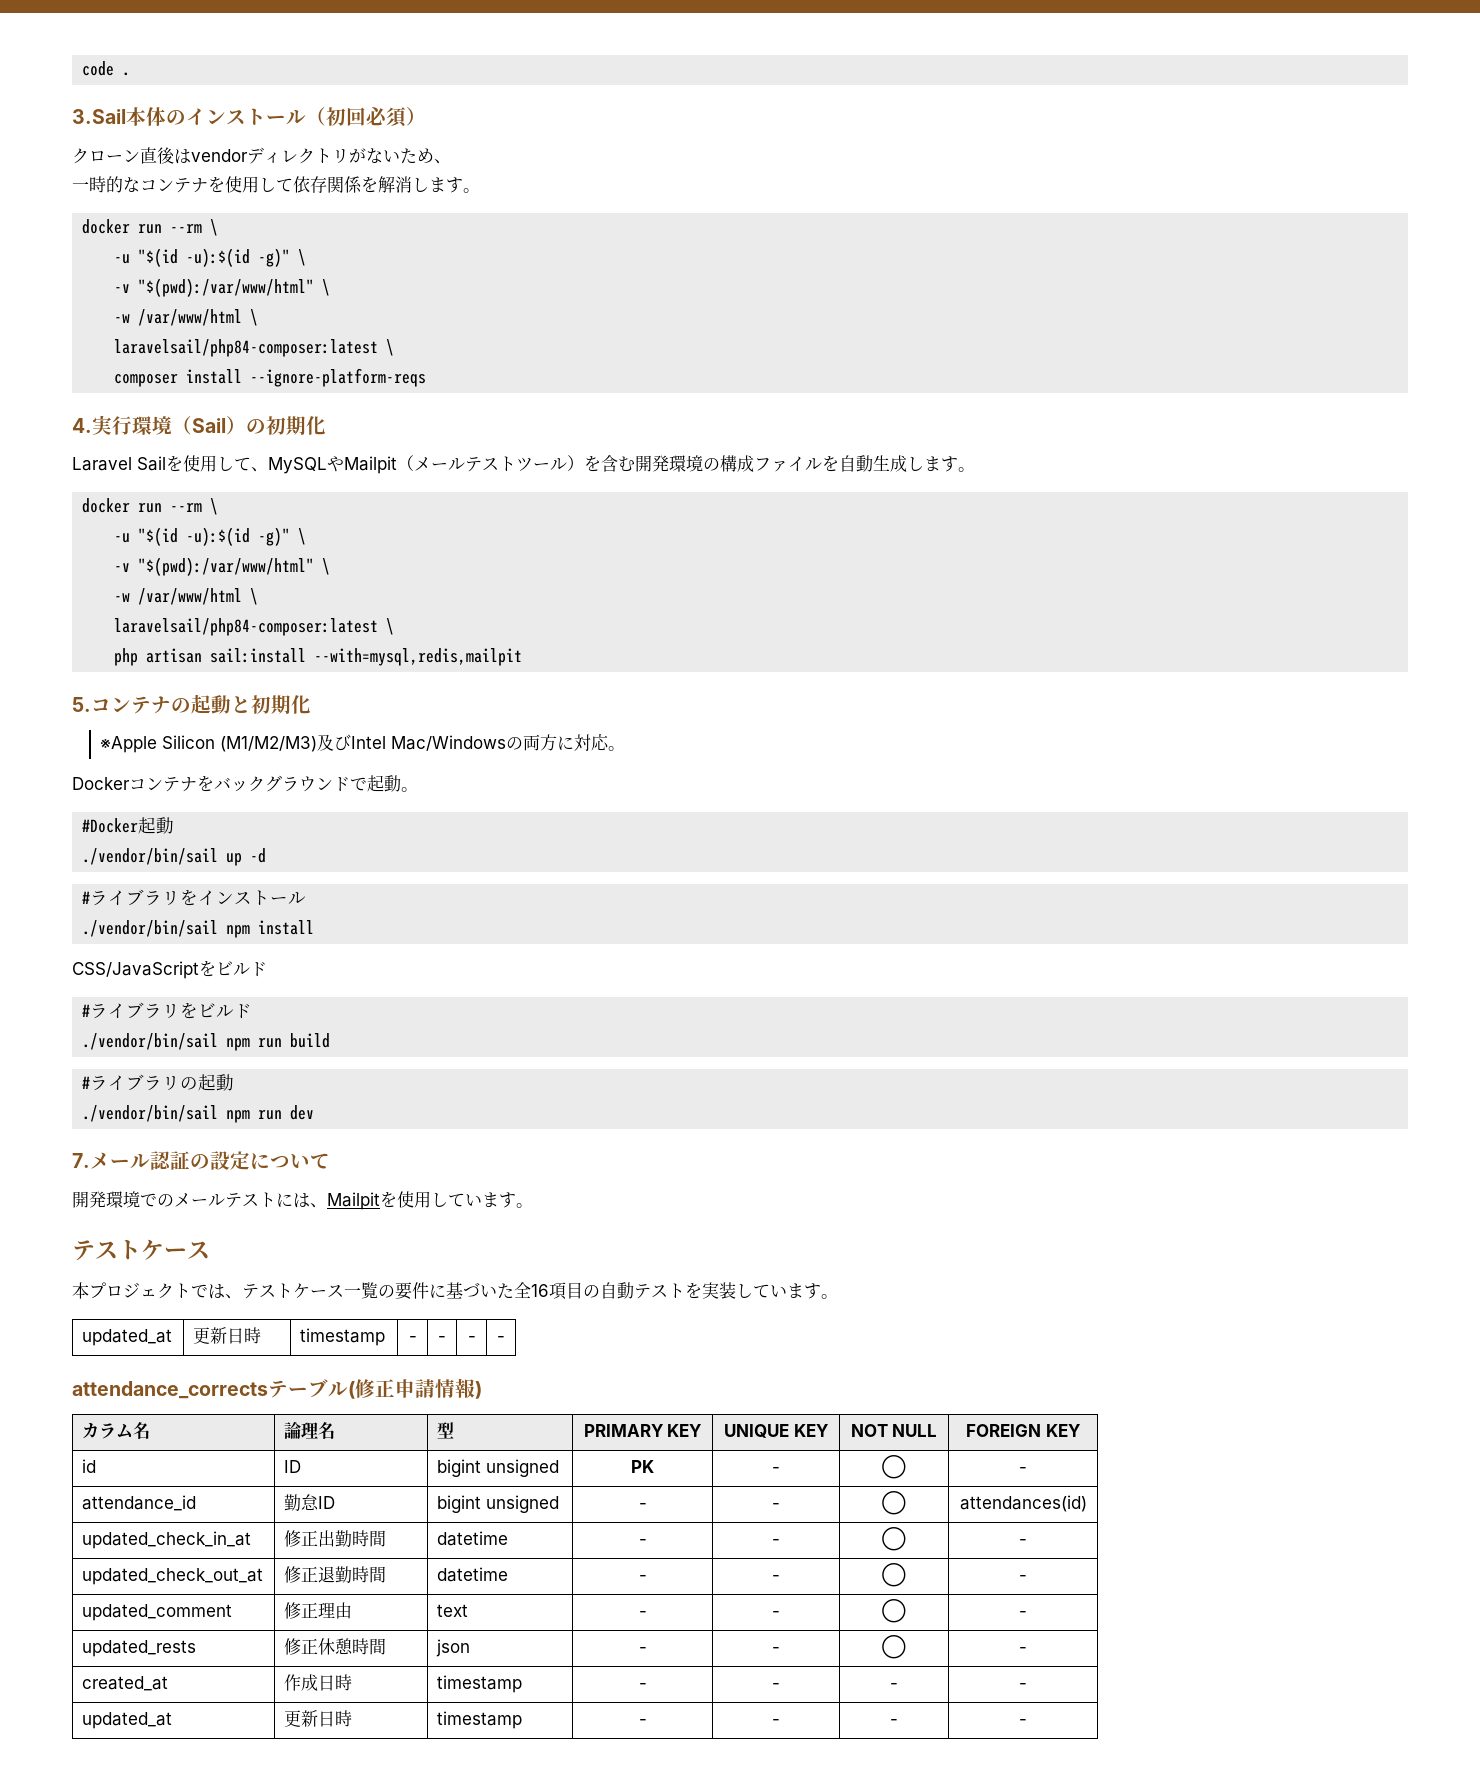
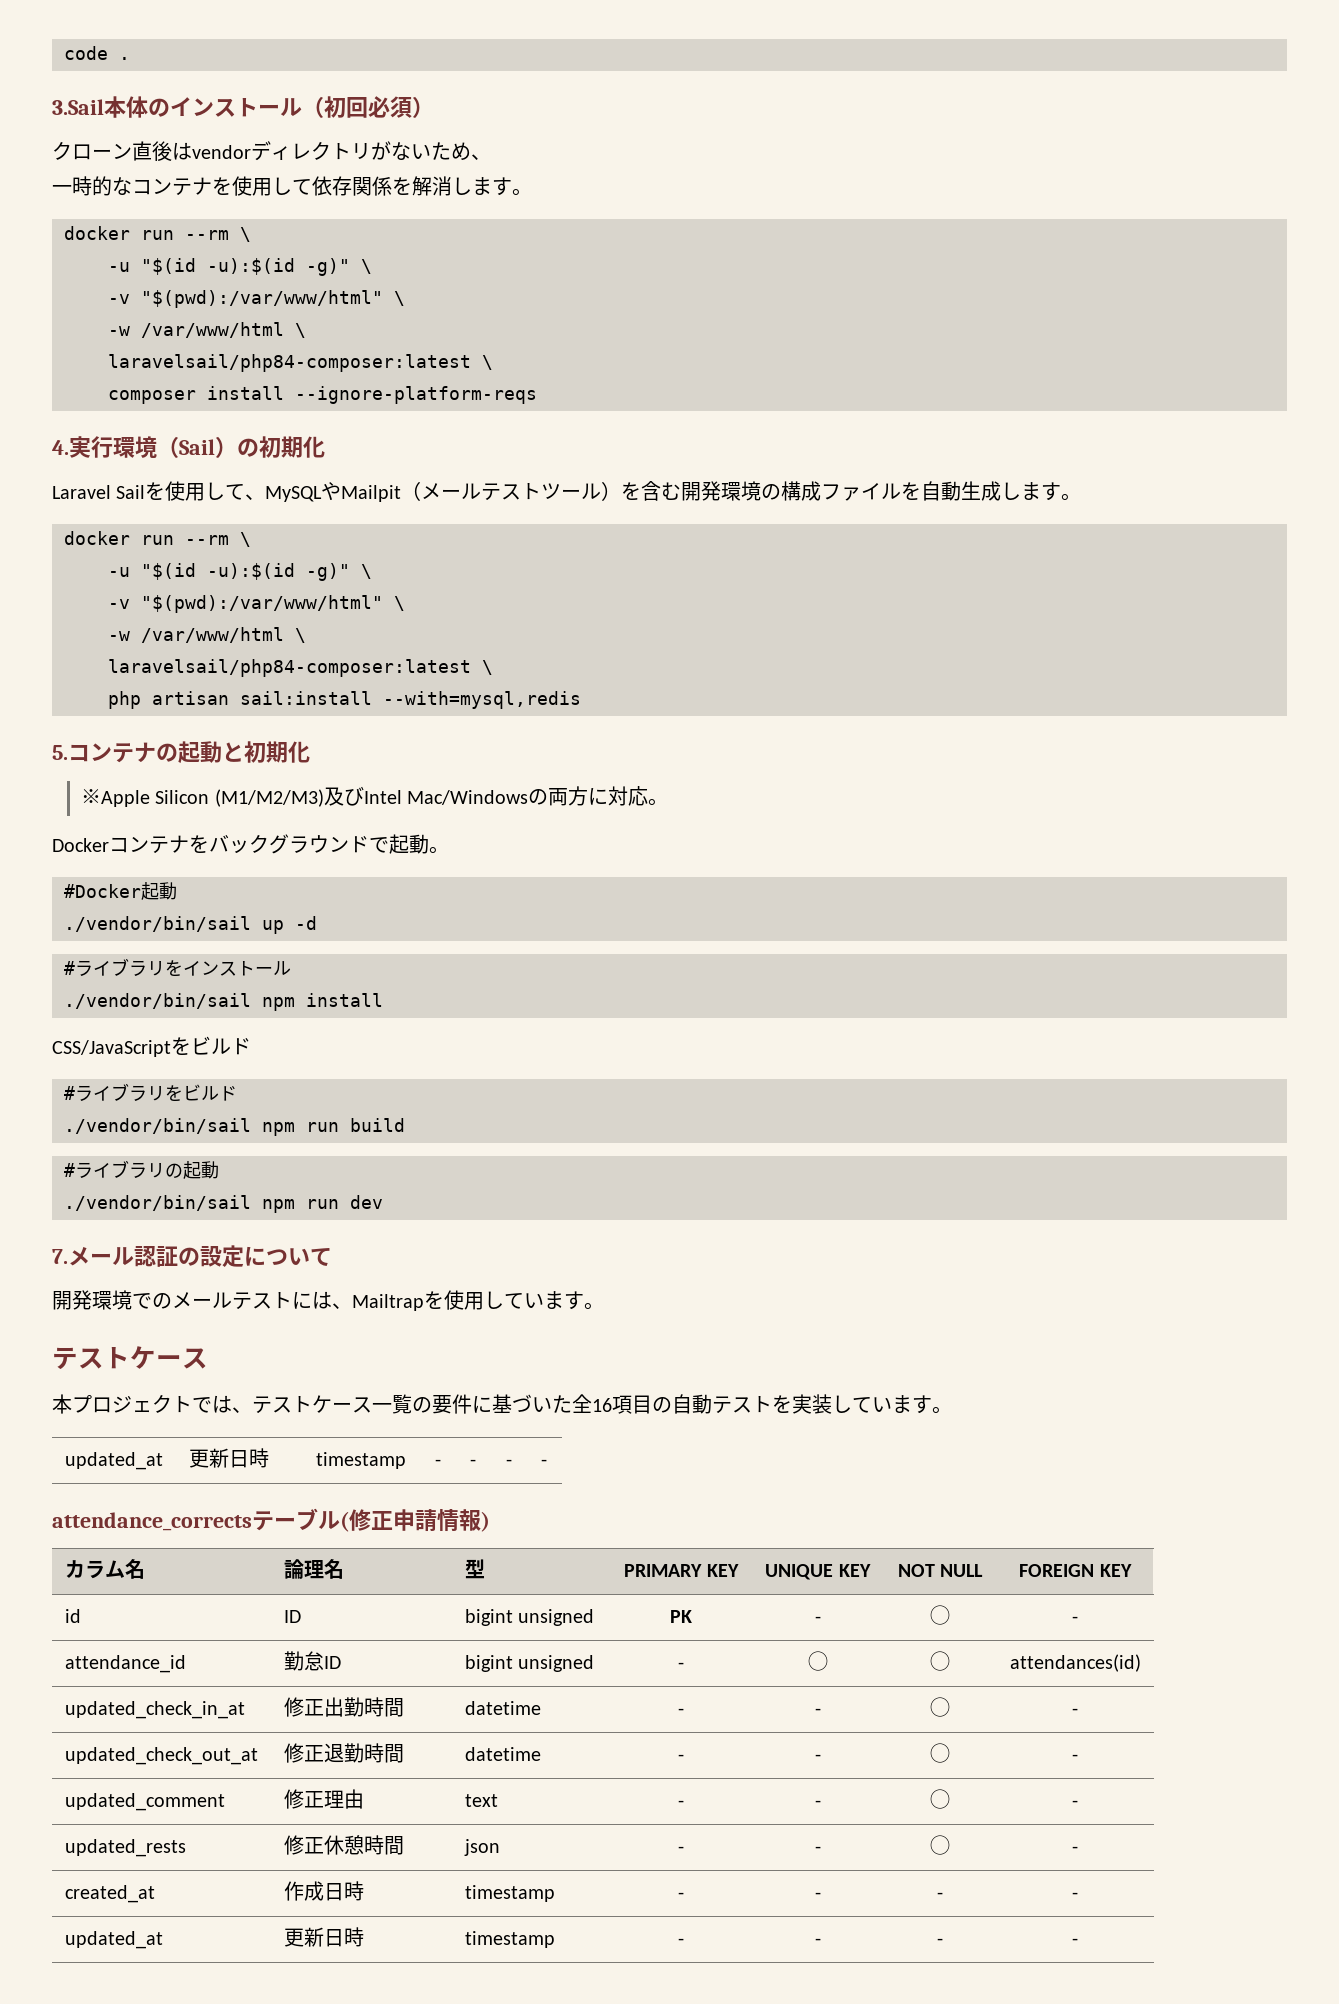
- php artisan sail:install --with=mysql,redis,mailpit
+ php artisan sail:install --with=mysql,redis
- 開発環境でのメールテストには、Mailpitを使用しています。
+ 開発環境でのメールテストには、Mailtrapを使用しています。
- attendance_id | 勤怠ID | bigint unsigned | - | - | ◯ | attendances(id)
+ attendance_id | 勤怠ID | bigint unsigned | - | ◯ | ◯ | attendances(id)

